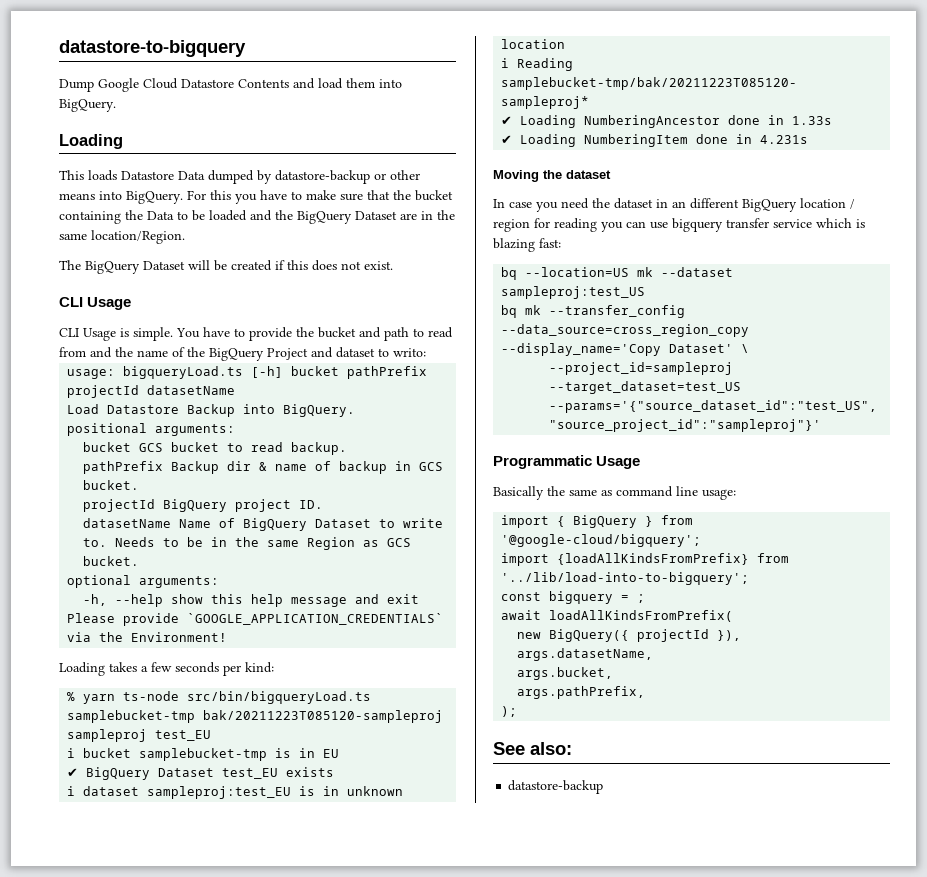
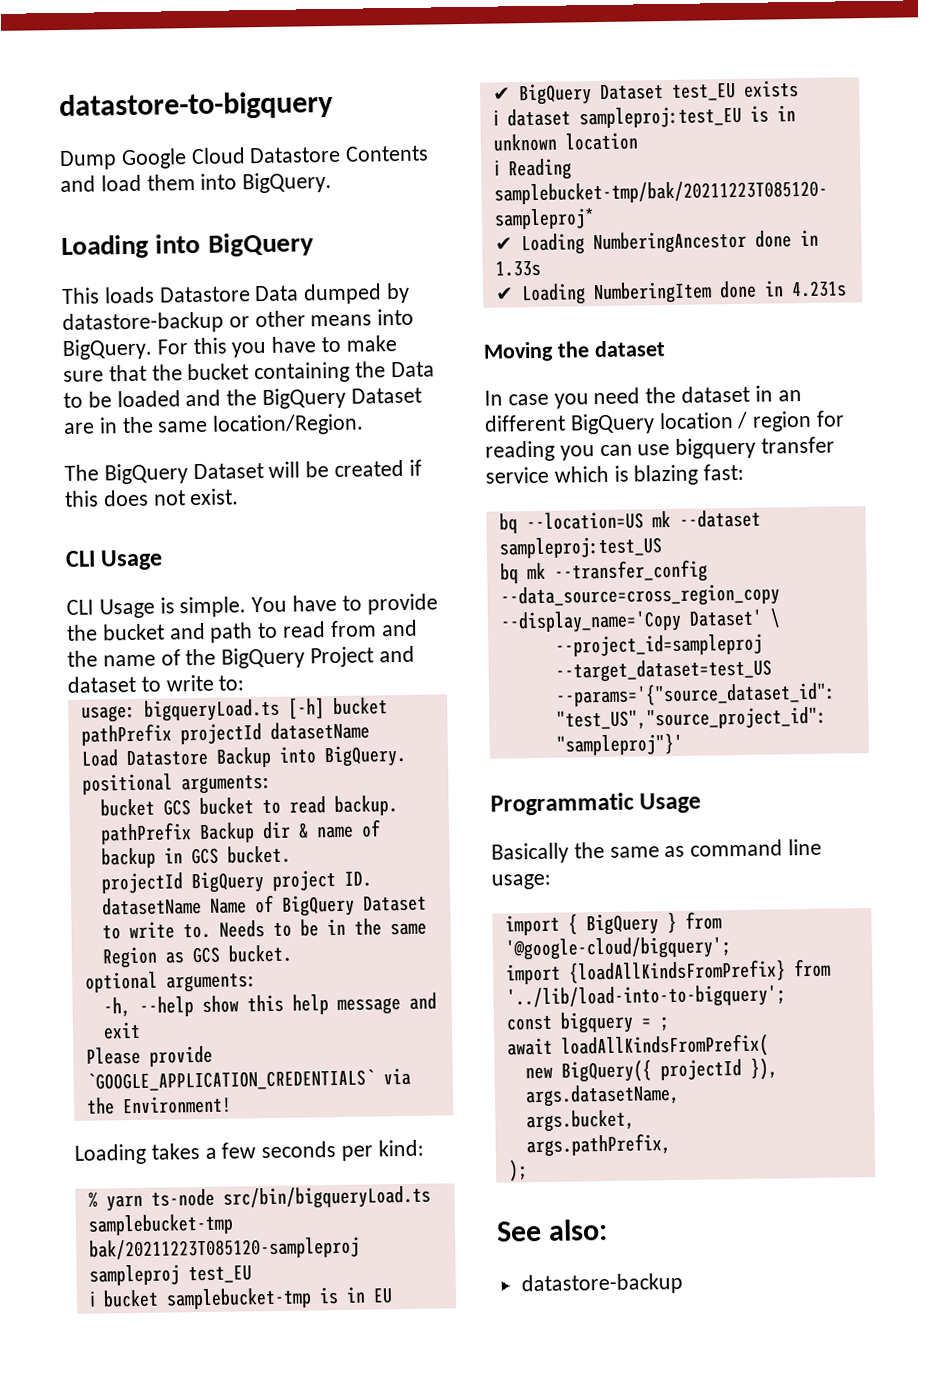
  Dump Google Cloud Datastore Contents and load them into BigQuery.
- Loading
+ Loading into BigQuery
- You have to provide the bucket and path to read from and the name of the BigQuery Project and dataset to writo:
+ You have to provide the bucket and path to read from and the name of the BigQuery Project and dataset to write to:

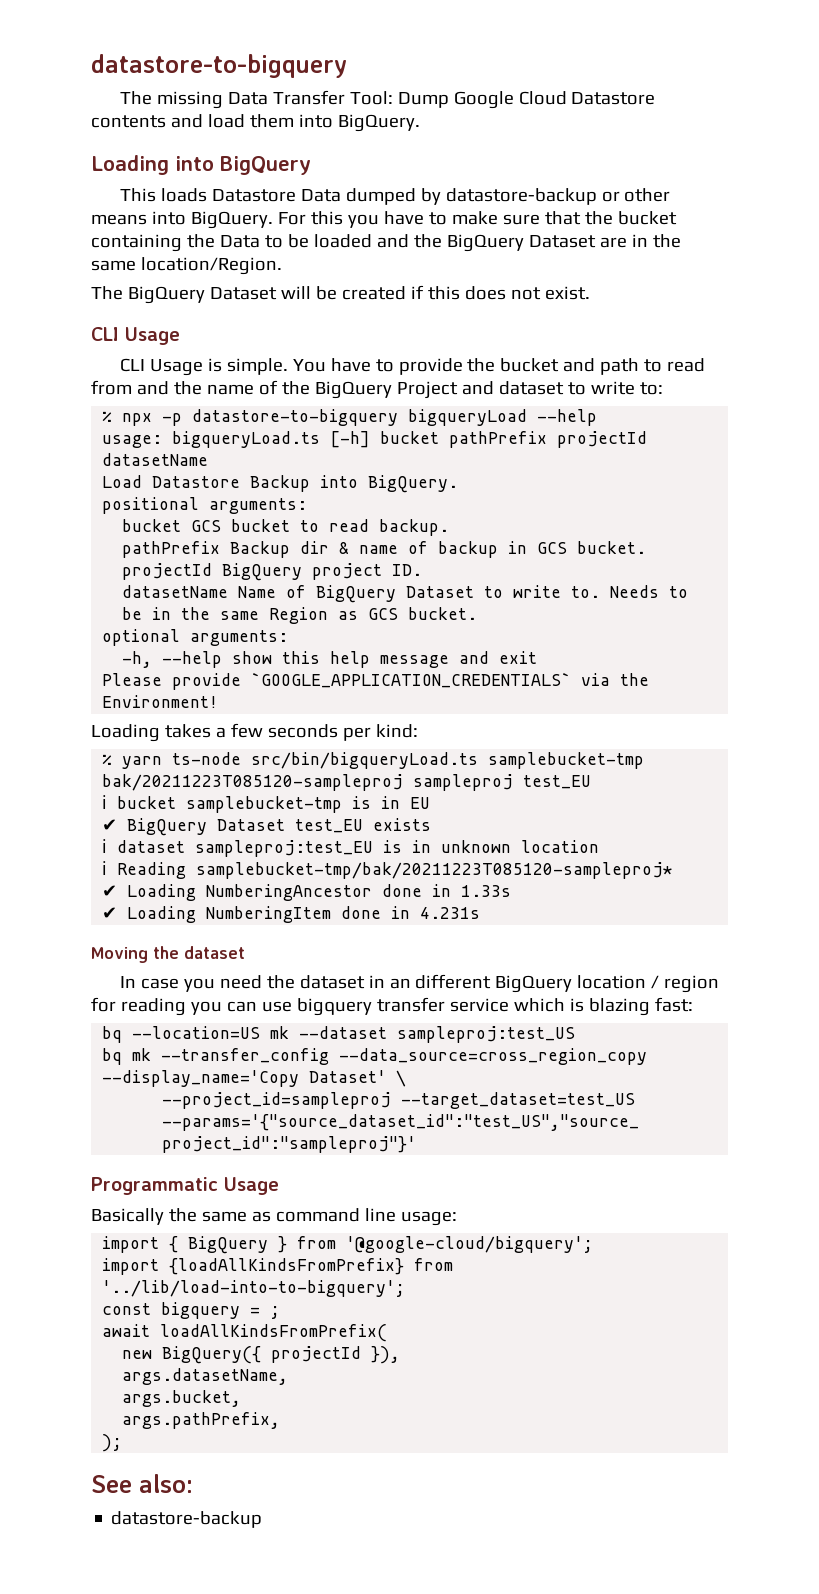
- Dump Google Cloud Datastore Contents and load them into BigQuery.
+ The missing Data Transfer Tool: Dump Google Cloud Datastore contents and load them into BigQuery.
+ % npx -p datastore-to-bigquery bigqueryLoad --help

